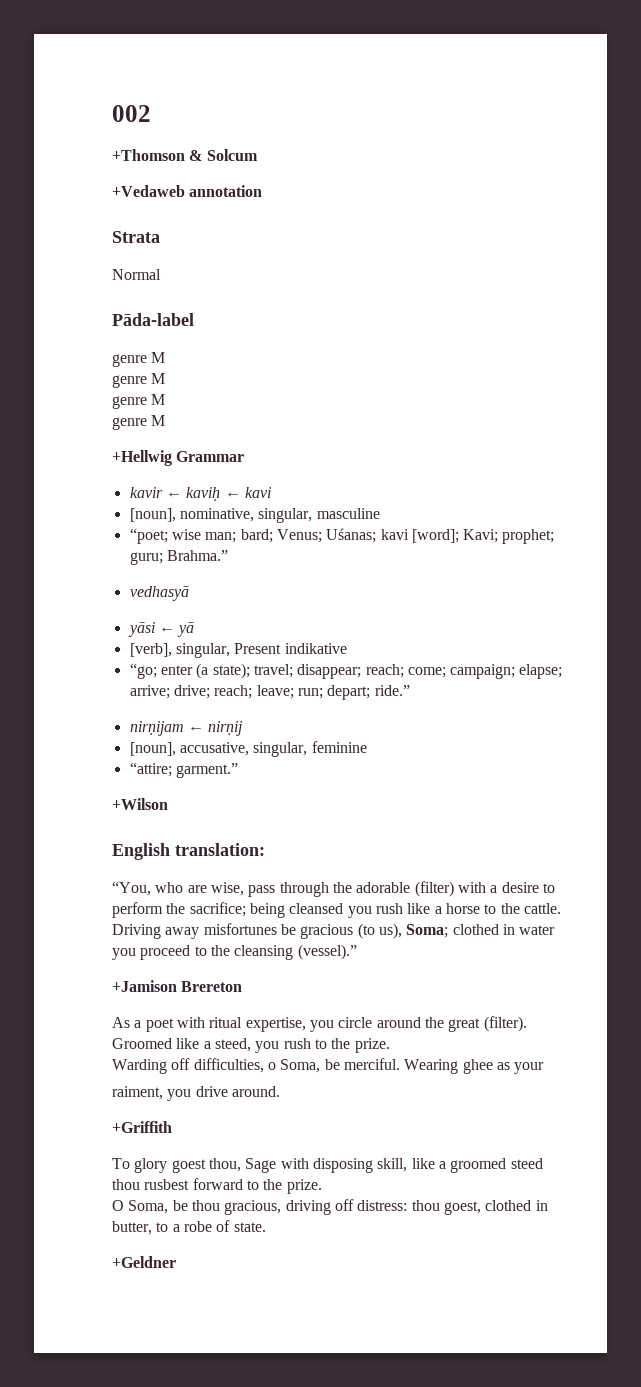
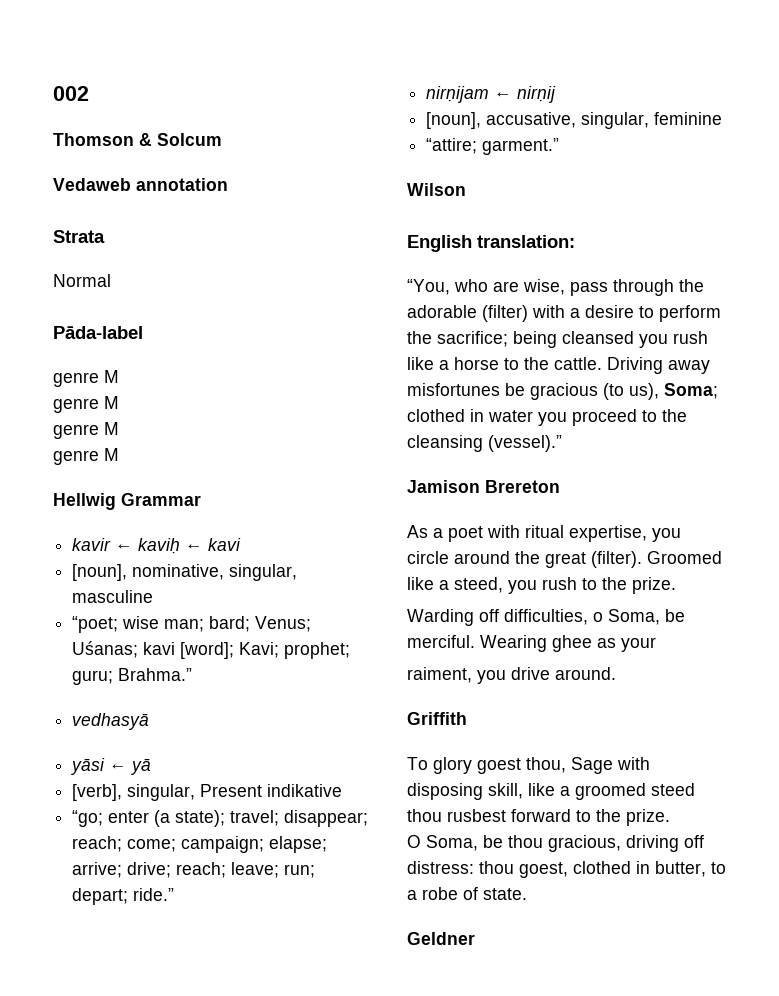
- +Thomson & Solcum
+ Thomson & Solcum
- +Vedaweb annotation
+ Vedaweb annotation
- +Hellwig Grammar
+ Hellwig Grammar
- +Wilson
+ Wilson
- +Jamison Brereton
+ Jamison Brereton
- +Griffith
+ Griffith
- +Geldner
+ Geldner

